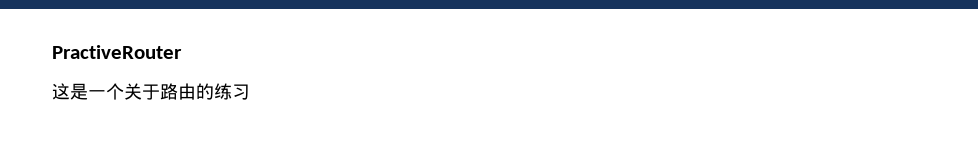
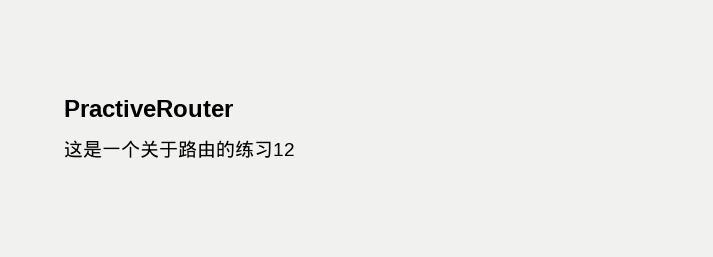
- 这是一个关于路由的练习
+ 这是一个关于路由的练习12

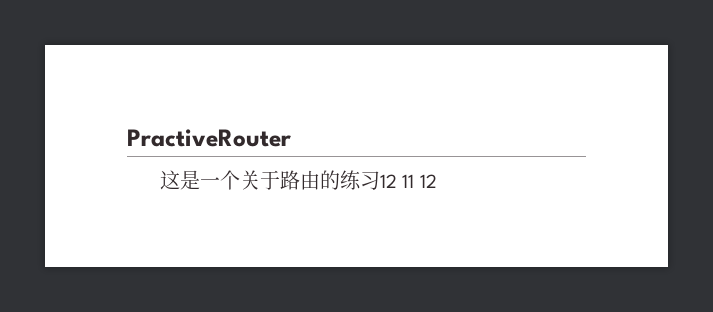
- 这是一个关于路由的练习12
+ 这是一个关于路由的练习12 11 12

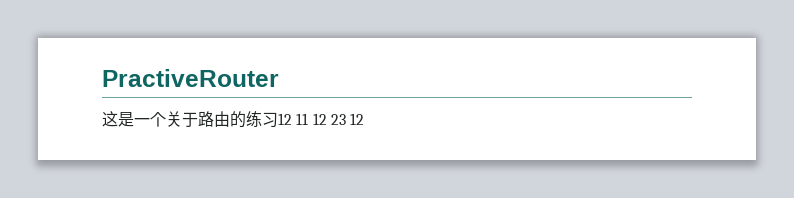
- 这是一个关于路由的练习12 11 12
+ 这是一个关于路由的练习12 11 12 23 12

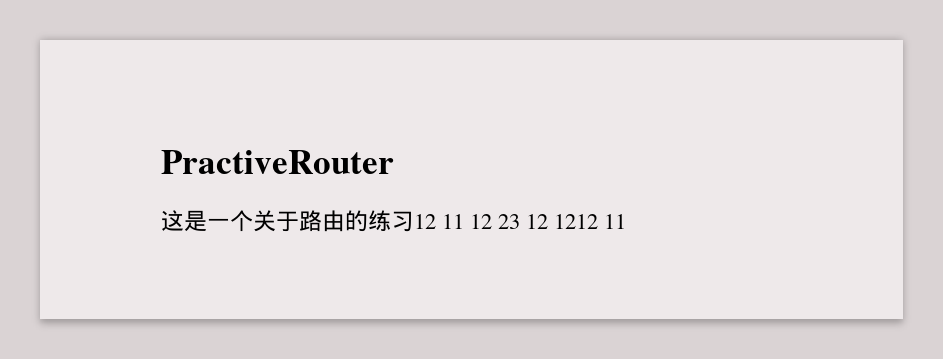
- 这是一个关于路由的练习12 11 12 23 12
+ 这是一个关于路由的练习12 11 12 23 12 1212 11

